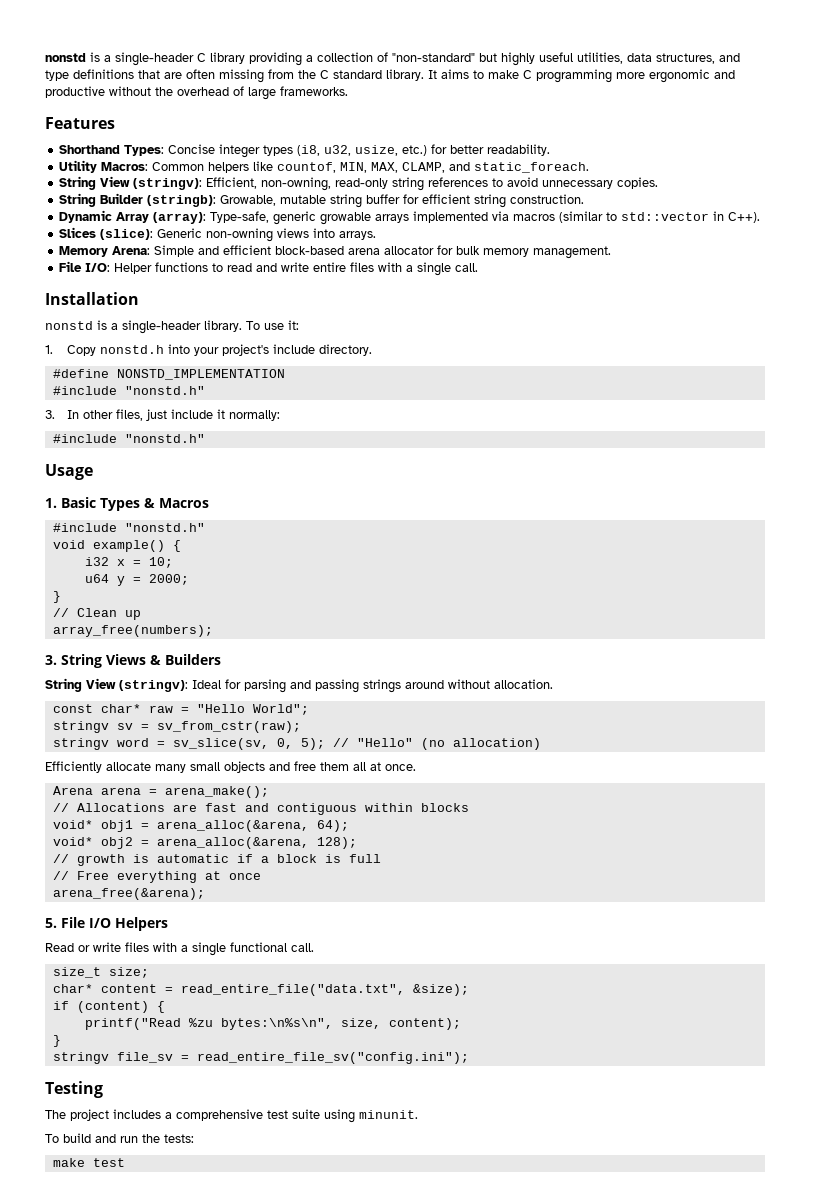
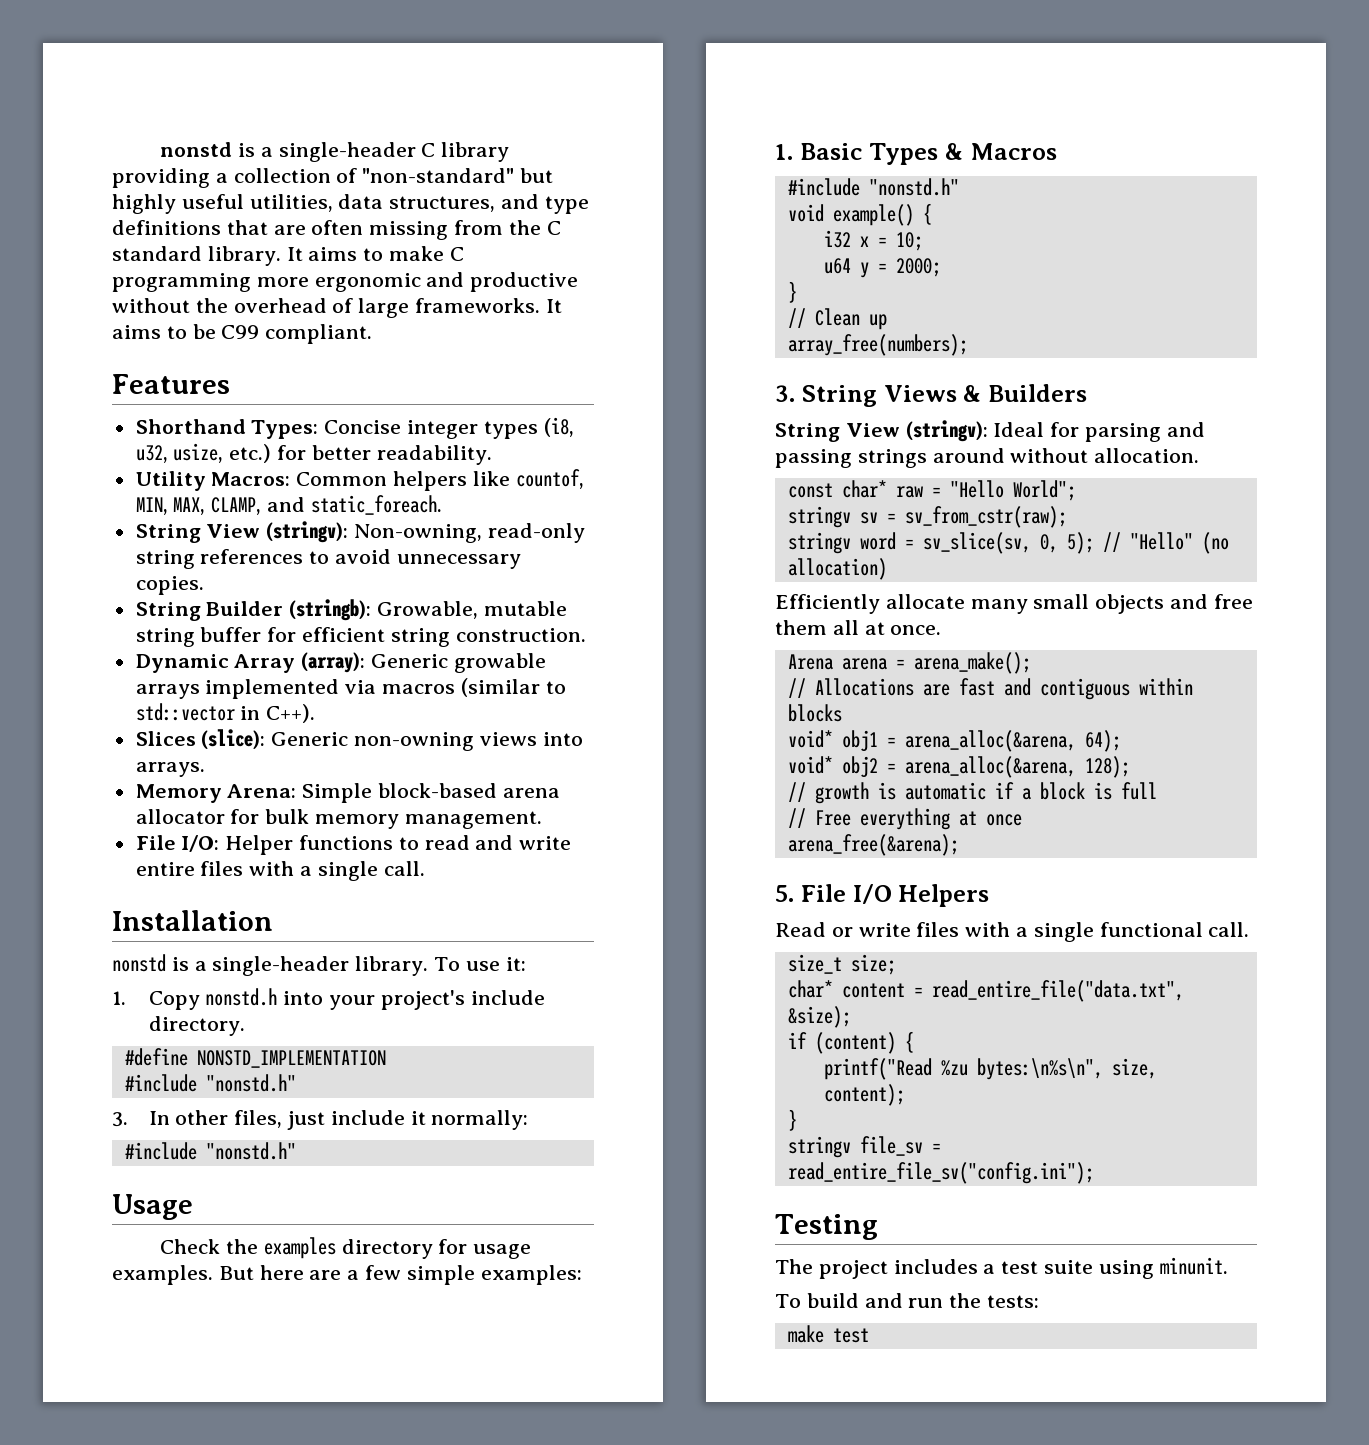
+ It aims to be C99 compliant.
- String View (stringv): Efficient, non-owning, read-only string references to avoid unnecessary copies.
+ String View (stringv): Non-owning, read-only string references to avoid unnecessary copies.
- Dynamic Array (array): Type-safe, generic growable arrays implemented via macros (similar to std::vector in C++).
+ Dynamic Array (array): Generic growable arrays implemented via macros (similar to std::vector in C++).
- Memory Arena: Simple and efficient block-based arena allocator for bulk memory management.
+ Memory Arena: Simple block-based arena allocator for bulk memory management.
+ Check the examples directory for usage examples. But here are a few simple examples:
- The project includes a comprehensive test suite using minunit.
+ The project includes a test suite using minunit.

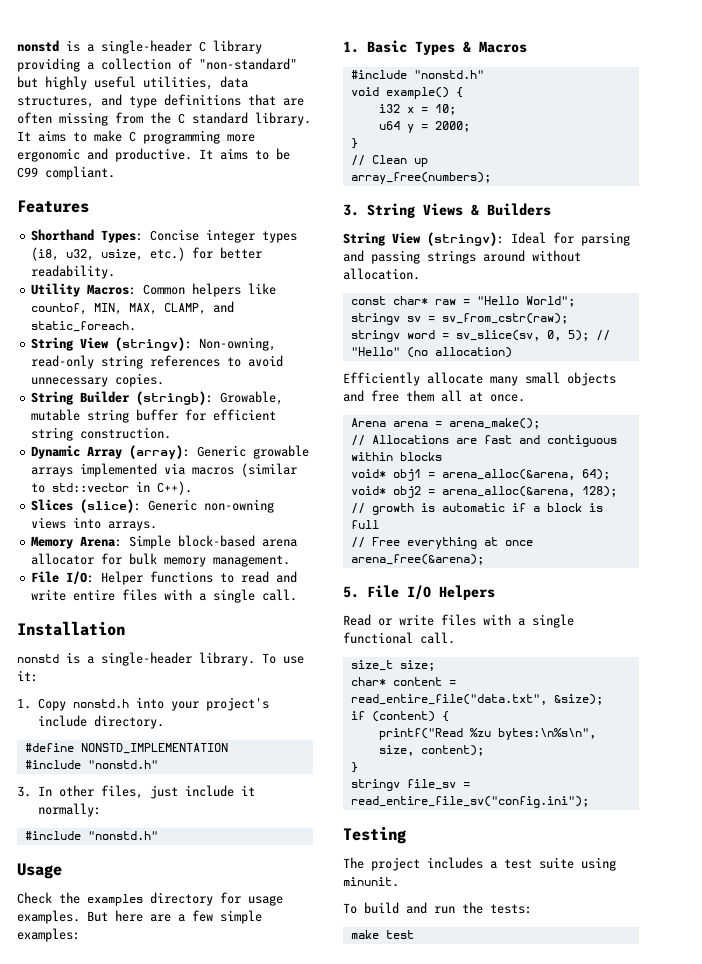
- It aims to make C programming more ergonomic and productive without the overhead of large frameworks.
+ It aims to make C programming more ergonomic and productive.

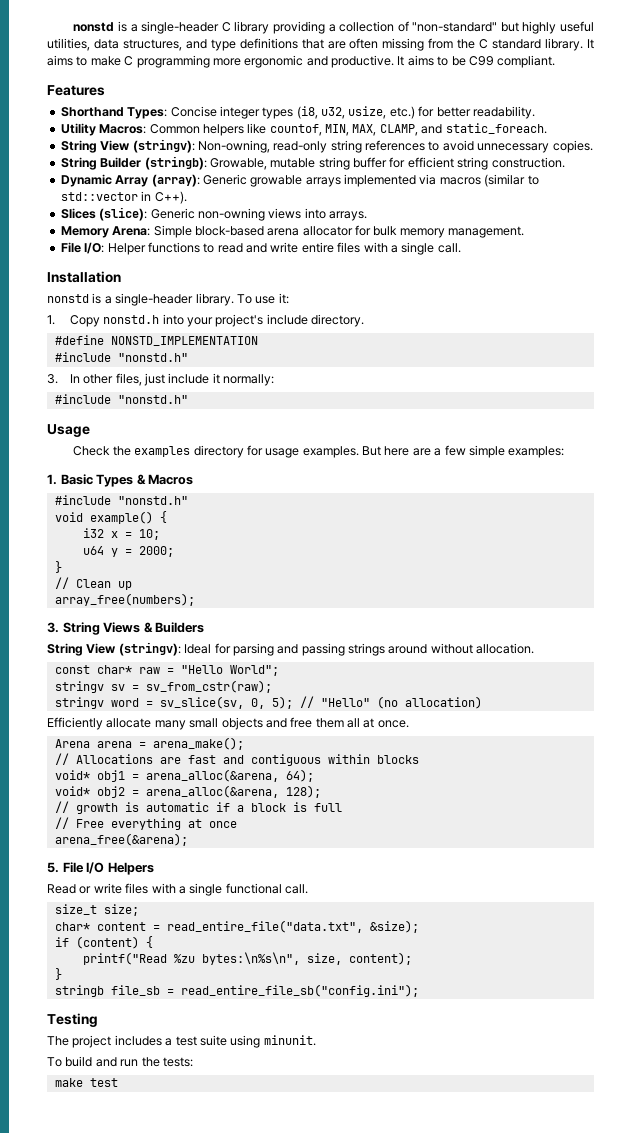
- stringv file_sv = read_entire_file_sv("config.ini");
+ stringb file_sb = read_entire_file_sb("config.ini");

